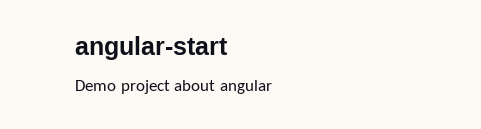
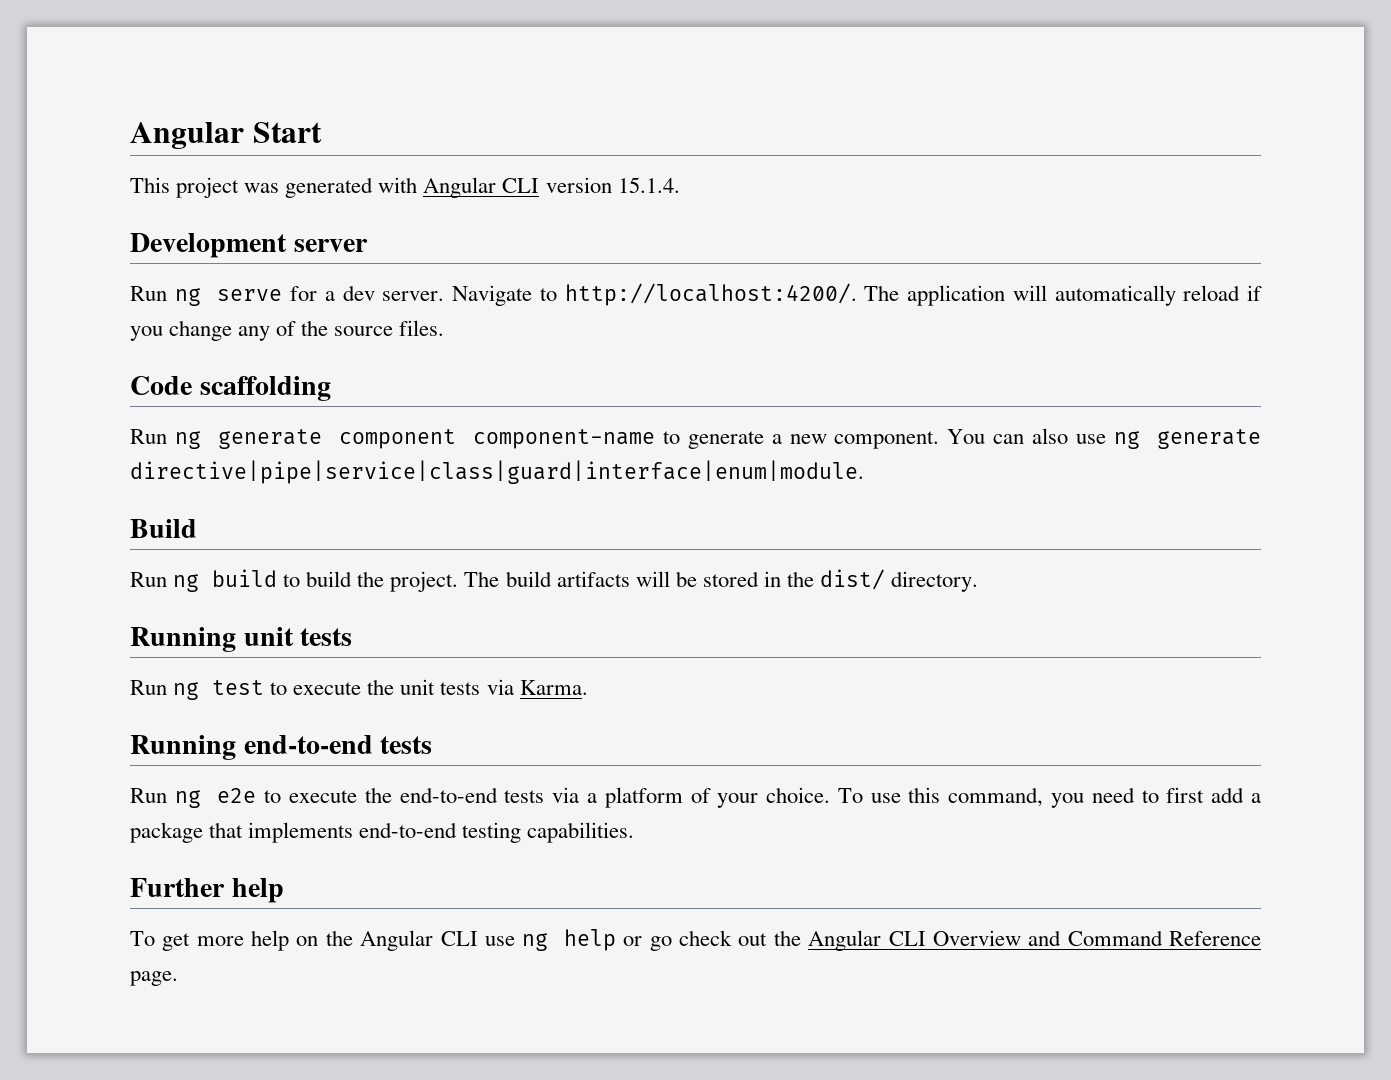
- angular-start
- Demo project about angular
+ Angular Start
+ This project was generated with Angular CLI version 15.1.4.
+ Development server
+ Run ng serve for a dev server. Navigate to http://localhost:4200/. The application will automatically reload if you change any of the source files.
+ Code scaffolding
+ Run ng generate component component-name to generate a new component. You can also use ng generate directive|pipe|service|class|guard|interface|enum|module.
+ Build
+ Run ng build to build the project. The build artifacts will be stored in the dist/ directory.
+ Running unit tests
+ Run ng test to execute the unit tests via Karma.
+ Running end-to-end tests
+ Run ng e2e to execute the end-to-end tests via a platform of your choice. To use this command, you need to first add a package that implements end-to-end testing capabilities.
+ Further help
+ To get more help on the Angular CLI use ng help or go check out the Angular CLI Overview and Command Reference page.

